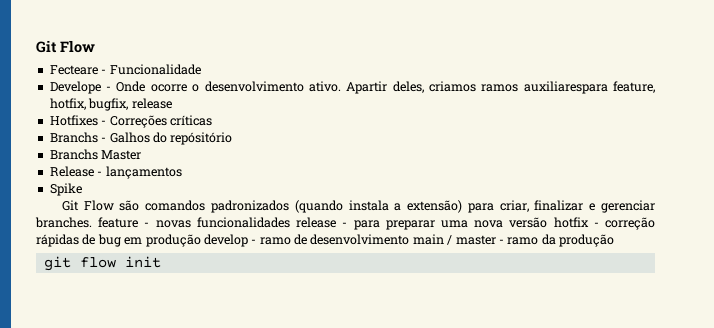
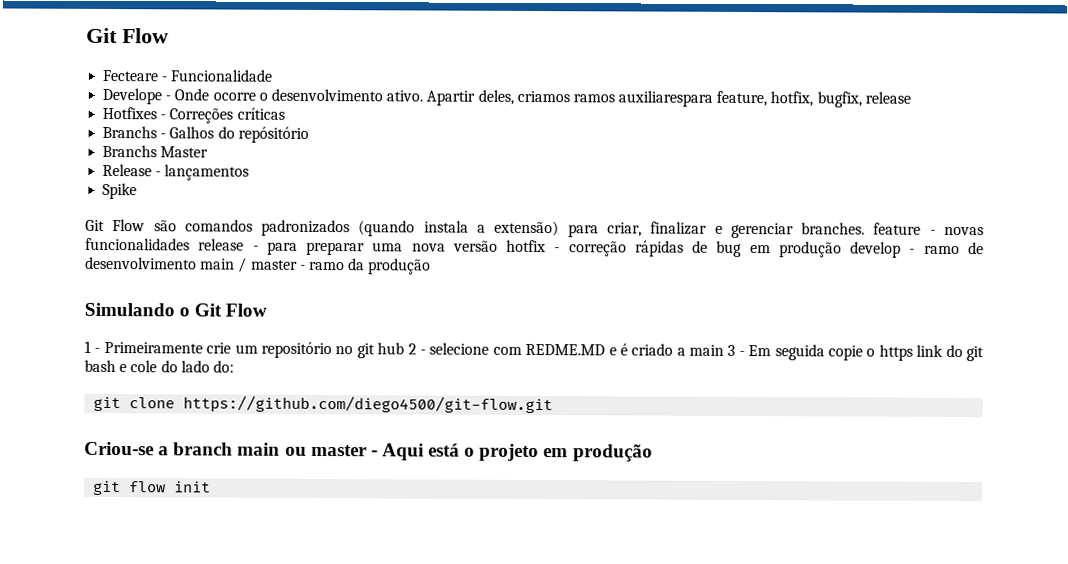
+ Simulando o Git Flow
+ 1 - Primeiramente crie um repositório no git hub 2 - selecione com REDME.MD e é criado a main 3 - Em seguida copie o https link do git bash e cole do lado do:
+ git clone https://github.com/diego4500/git-flow.git
+ Criou-se a branch main ou master - Aqui está o projeto em produção

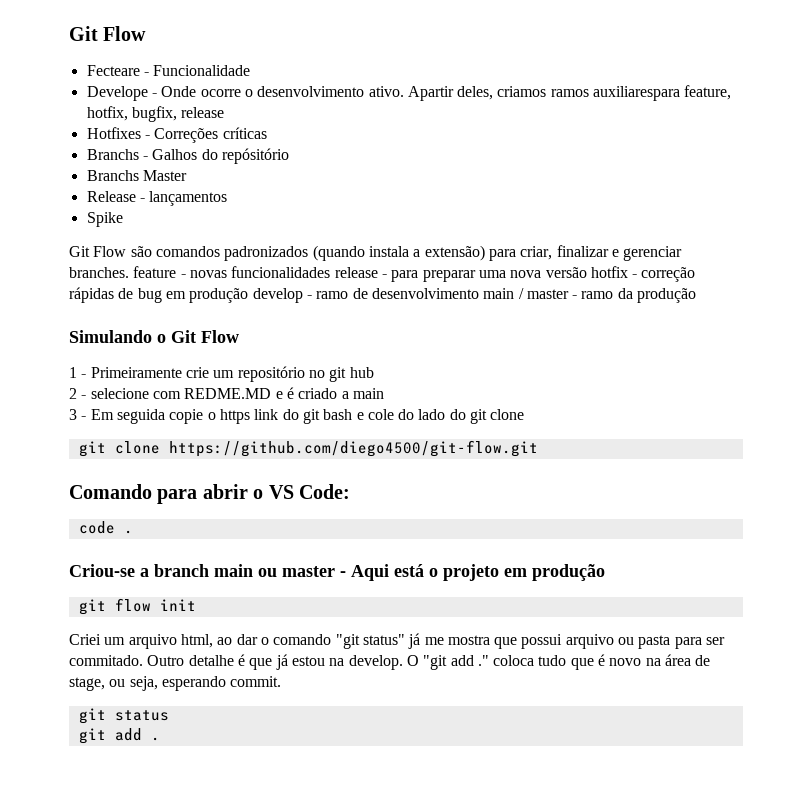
- 1 - Primeiramente crie um repositório no git hub 2 - selecione com REDME.MD e é criado a main 3 - Em seguida copie o https link do git bash e cole do lado do:
+ 1 - Primeiramente crie um repositório no git hub
+ 2 - selecione com REDME.MD e é criado a main
+ 3 - Em seguida copie o https link do git bash e cole do lado do git clone
+ Comando para abrir o VS Code:
+ code .
+ Criei um arquivo html, ao dar o comando "git status" já me mostra que possui arquivo ou pasta para ser commitado. Outro detalhe é que já estou na develop. O "git add ." coloca tudo que é novo na área de stage, ou seja, esperando commit.
+ git status
+ git add .

